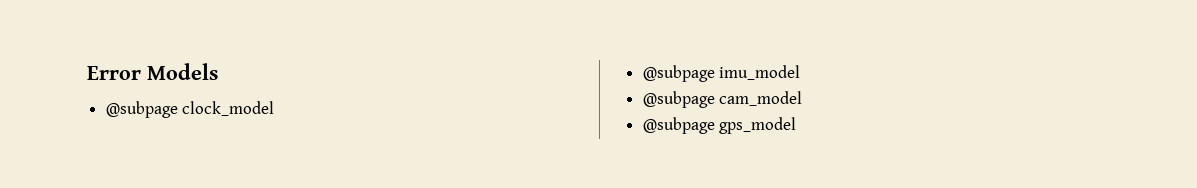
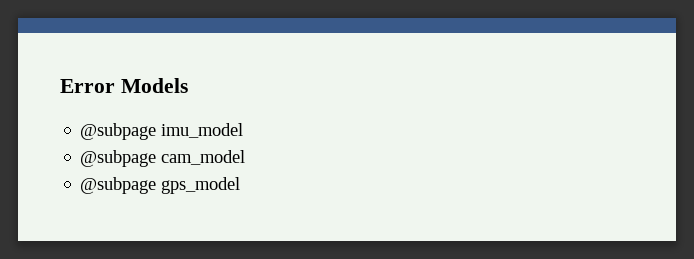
- @subpage clock_model

